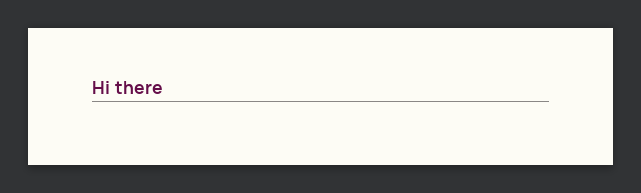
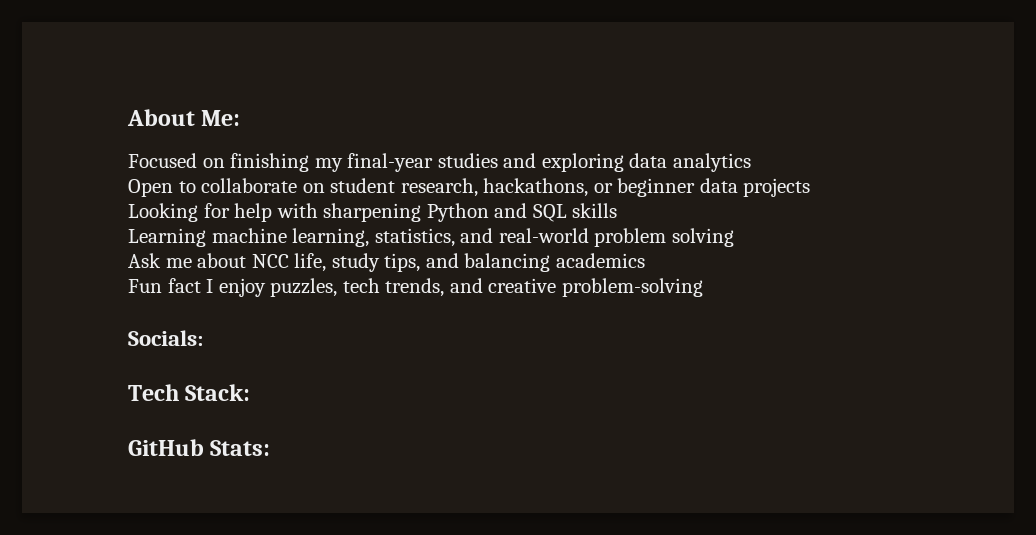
- Hi there
+ About Me:
+ Focused on finishing my final-year studies and exploring data analytics
+ Open to collaborate on student research, hackathons, or beginner data projects
+ Looking for help with sharpening Python and SQL skills
+ Learning machine learning, statistics, and real-world problem solving
+ Ask me about NCC life, study tips, and balancing academics
+ Fun fact I enjoy puzzles, tech trends, and creative problem-solving
+ Socials:
+ Tech Stack:
+ GitHub Stats:

